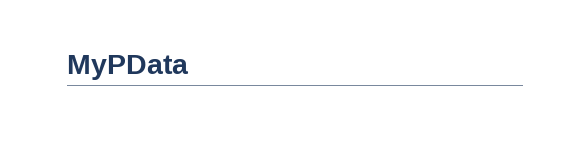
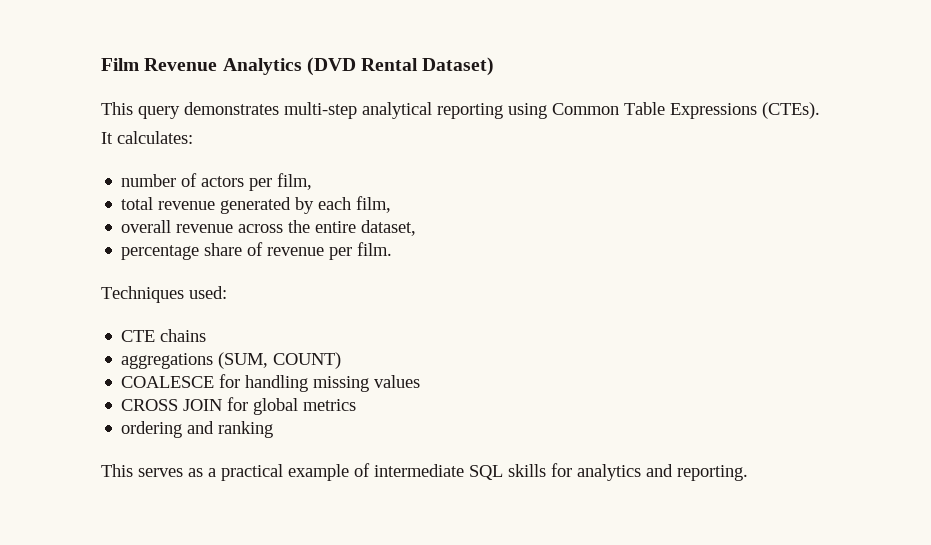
- MyPData
+ Film Revenue Analytics (DVD Rental Dataset)
+ This query demonstrates multi-step analytical reporting using Common Table Expressions (CTEs).
+ It calculates:
+ number of actors per film,
+ total revenue generated by each film,
+ overall revenue across the entire dataset,
+ percentage share of revenue per film.
+ Techniques used:
+ CTE chains
+ aggregations (SUM, COUNT)
+ COALESCE for handling missing values
+ CROSS JOIN for global metrics
+ ordering and ranking
+ This serves as a practical example of intermediate SQL skills for analytics and reporting.

